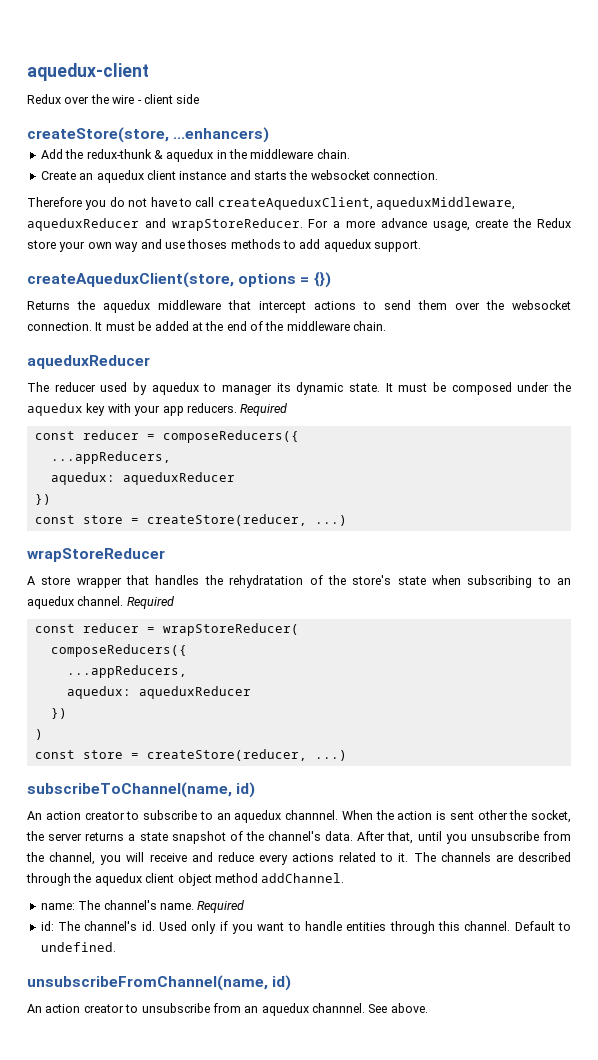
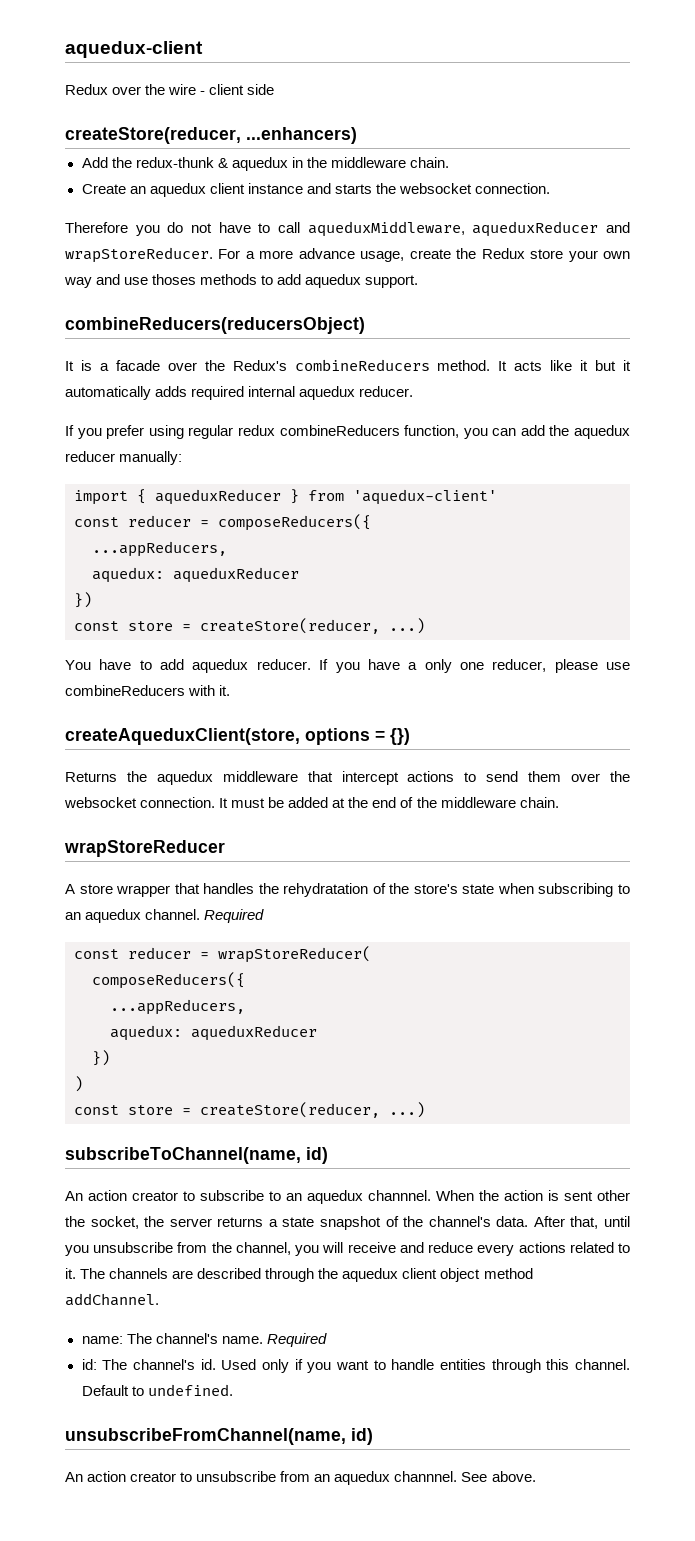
- createStore(store, ...enhancers)
+ createStore(reducer, ...enhancers)
- Therefore you do not have to call createAqueduxClient, aqueduxMiddleware, aqueduxReducer and wrapStoreReducer.
+ Therefore you do not have to call aqueduxMiddleware, aqueduxReducer and wrapStoreReducer.
+ combineReducers(reducersObject)
+ It is a facade over the Redux's combineReducers method. It acts like it but it automatically adds required internal aquedux reducer.
+ If you prefer using regular redux combineReducers function, you can add the aquedux reducer manually:
+ import { aqueduxReducer } from 'aquedux-client'
+ const reducer = composeReducers({
+ ...appReducers,
+ aquedux: aqueduxReducer
+ })
+ const store = createStore(reducer, ...)
+ You have to add aquedux reducer. If you have a only one reducer, please use combineReducers with it.
  It must be added at the end of the middleware chain.
- aqueduxReducer
- The reducer used by aquedux to manager its dynamic state. It must be composed under the aquedux key with your app reducers. Required
- const reducer = composeReducers({
- ...appReducers,
- aquedux: aqueduxReducer
- })
- const store = createStore(reducer, ...)

